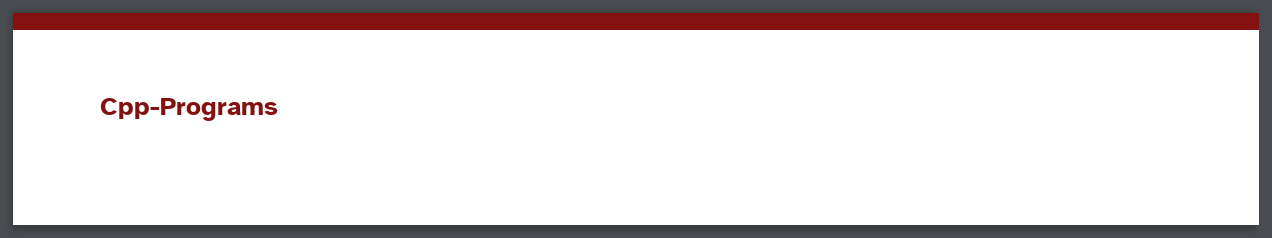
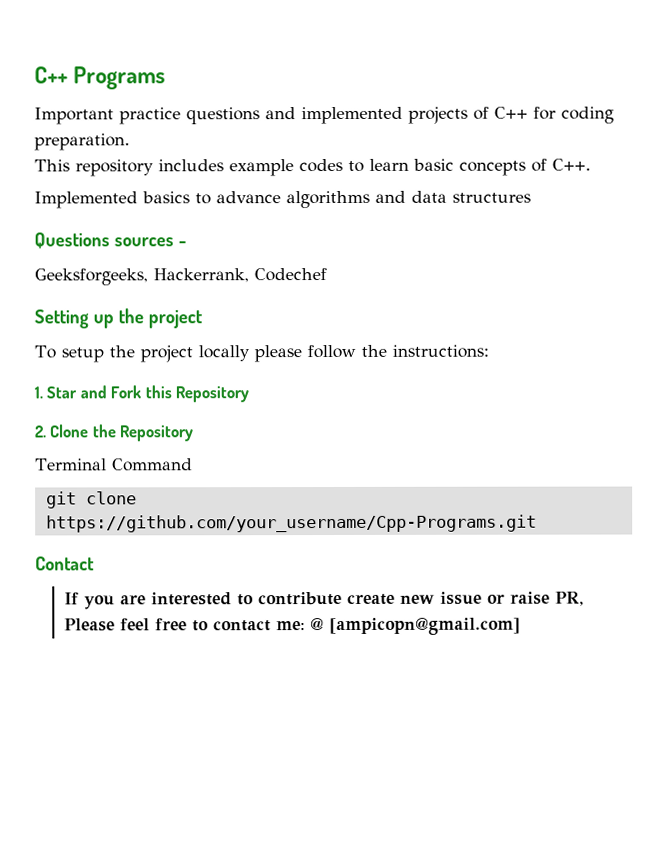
- Cpp-Programs
+ C++ Programs
+ Important practice questions and implemented projects of C++ for coding preparation.
+ This repository includes example codes to learn basic concepts of C++.
+ Implemented basics to advance algorithms and data structures
+ Questions sources -
+ Geeksforgeeks, Hackerrank, Codechef
+ Setting up the project
+ To setup the project locally please follow the instructions:
+ 1. Star and Fork this Repository
+ 2. Clone the Repository
+ Terminal Command
+ git clone https://github.com/your_username/Cpp-Programs.git
+ Contact
+ If you are interested to contribute create new issue or raise PR, Please feel free to contact me: @ [ampicopn@gmail.com]

